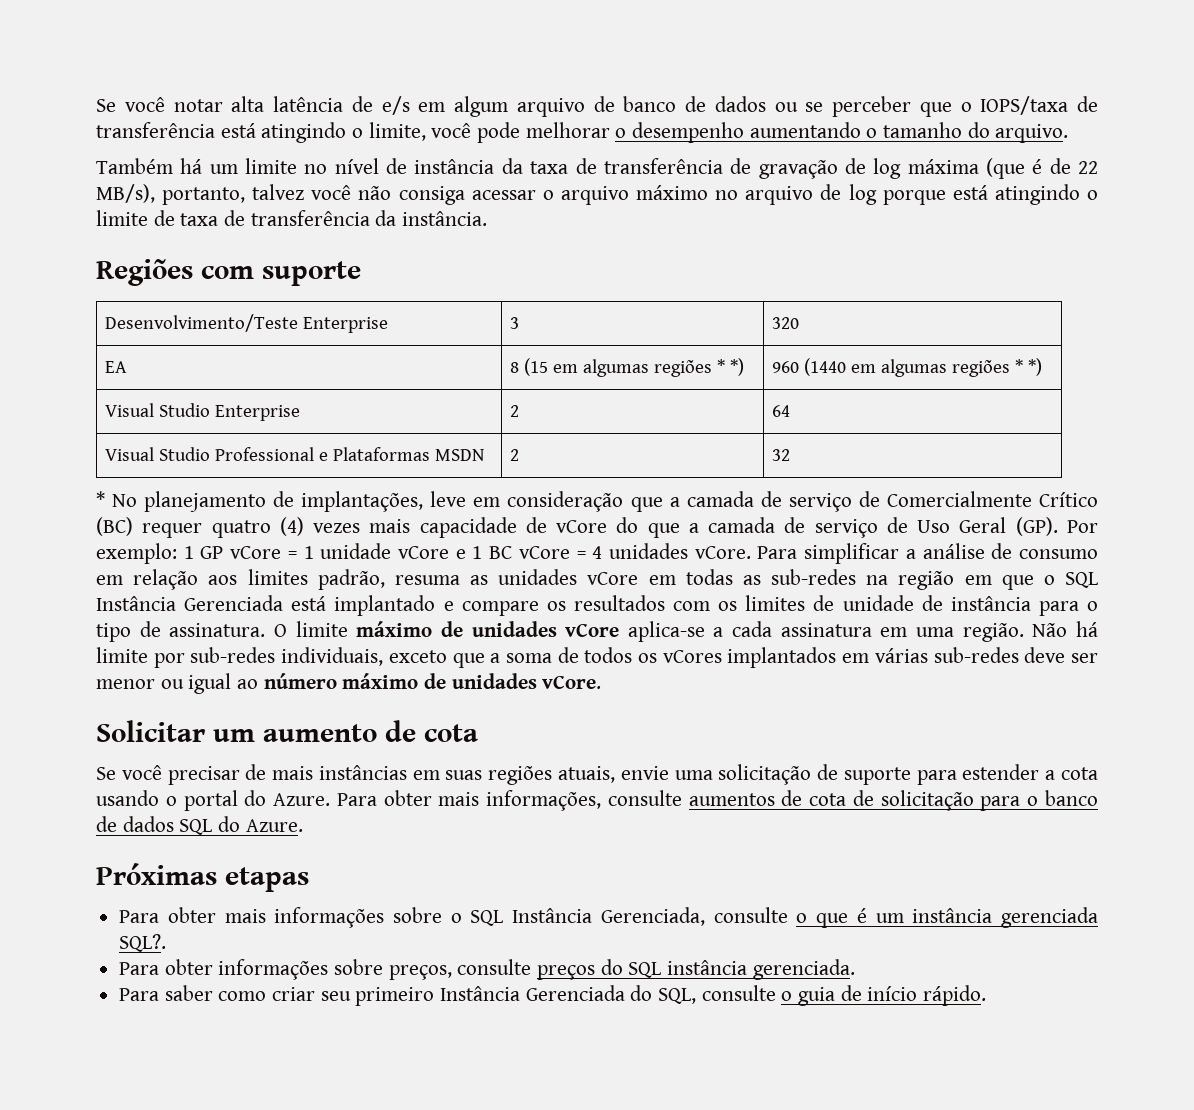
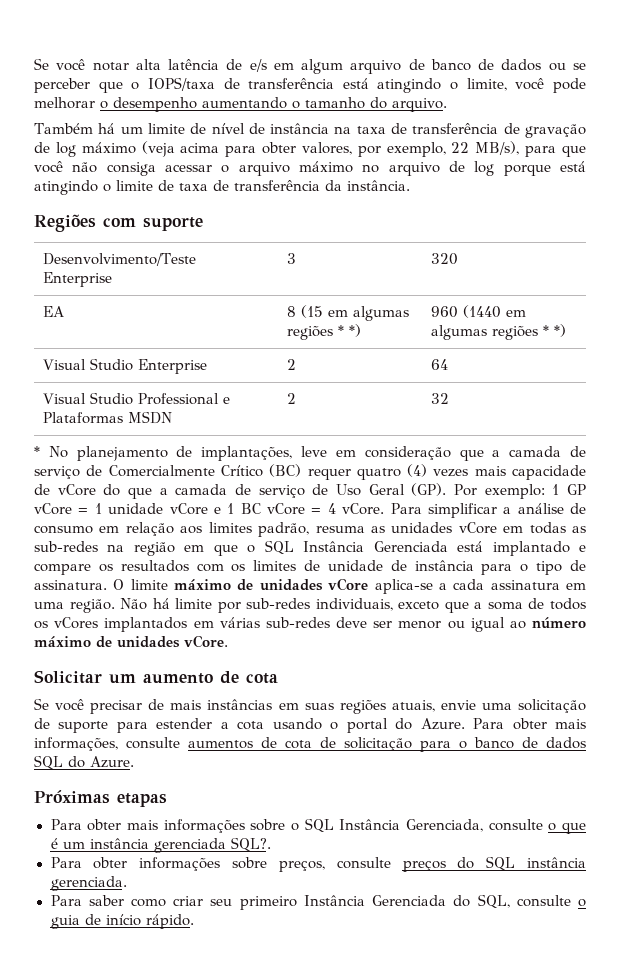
- Também há um limite no nível de instância da taxa de transferência de gravação de log máxima (que é de 22 MB/s), portanto, talvez você não consiga acessar o arquivo máximo no arquivo de log porque está atingindo o limite de taxa de transferência da instância.
+ Também há um limite de nível de instância na taxa de transferência de gravação de log máximo (veja acima para obter valores, por exemplo, 22 MB/s), para que você não consiga acessar o arquivo máximo no arquivo de log porque está atingindo o limite de taxa de transferência da instância.
- * No planejamento de implantações, leve em consideração que a camada de serviço de Comercialmente Crítico (BC) requer quatro (4) vezes mais capacidade de vCore do que a camada de serviço de Uso Geral (GP). Por exemplo: 1 GP vCore = 1 unidade vCore e 1 BC vCore = 4 unidades vCore.
+ * No planejamento de implantações, leve em consideração que a camada de serviço de Comercialmente Crítico (BC) requer quatro (4) vezes mais capacidade de vCore do que a camada de serviço de Uso Geral (GP). Por exemplo: 1 GP vCore = 1 unidade vCore e 1 BC vCore = 4 vCore.

